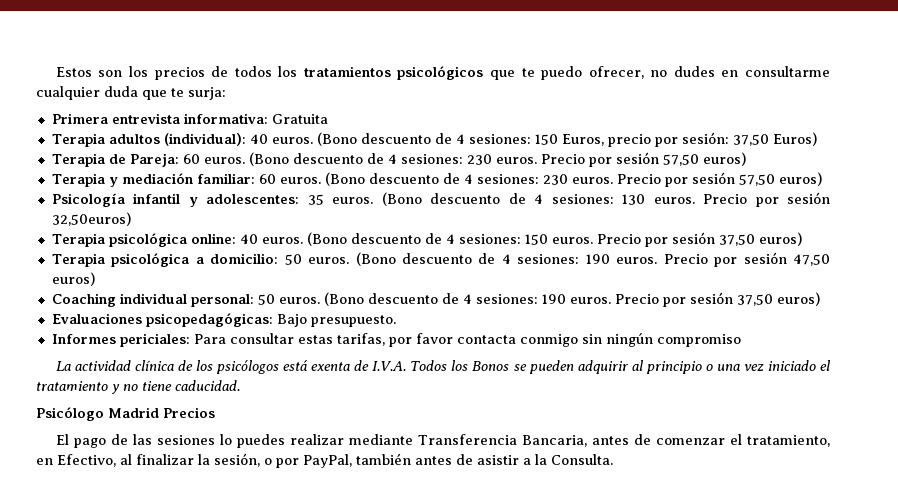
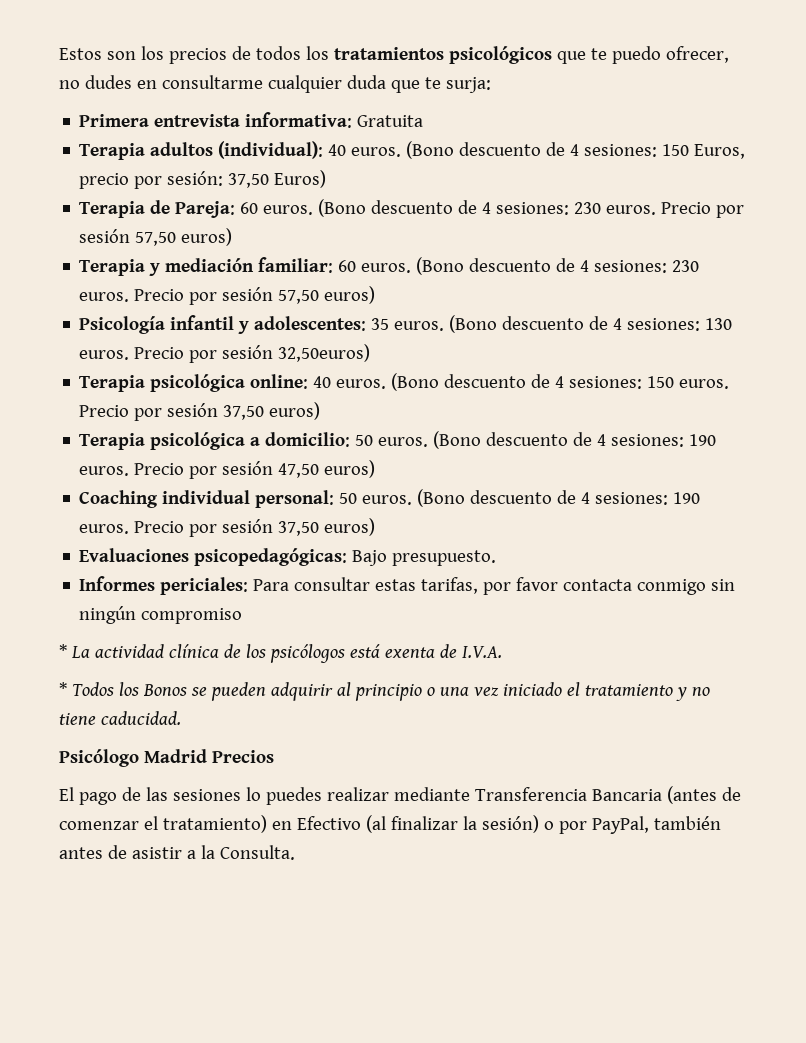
- La actividad clínica de los psicólogos está exenta de I.V.A. Todos los Bonos se pueden adquirir al principio o una vez iniciado el tratamiento y no tiene caducidad.
+ * La actividad clínica de los psicólogos está exenta de I.V.A.
+ * Todos los Bonos se pueden adquirir al principio o una vez iniciado el tratamiento y no tiene caducidad.
- El pago de las sesiones lo puedes realizar mediante Transferencia Bancaria, antes de comenzar el tratamiento, en Efectivo, al finalizar la sesión, o por PayPal, también antes de asistir a la Consulta.
+ El pago de las sesiones lo puedes realizar mediante Transferencia Bancaria (antes de comenzar el tratamiento) en Efectivo (al finalizar la sesión) o por PayPal, también antes de asistir a la Consulta.

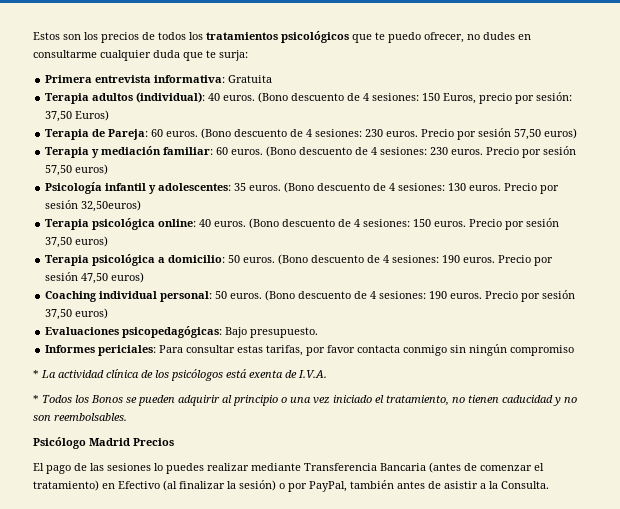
- * Todos los Bonos se pueden adquirir al principio o una vez iniciado el tratamiento y no tiene caducidad.
+ * Todos los Bonos se pueden adquirir al principio o una vez iniciado el tratamiento, no tienen caducidad y no son reembolsables.

